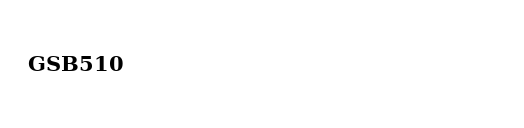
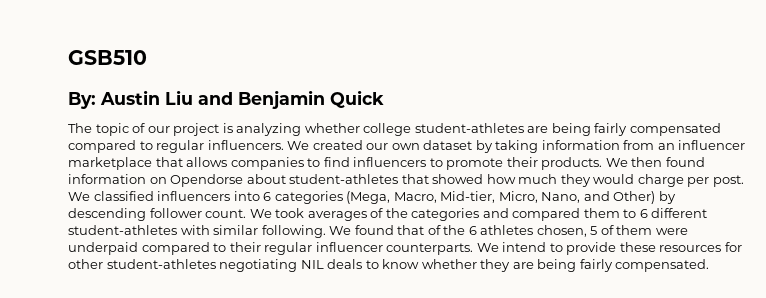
+ By: Austin Liu and Benjamin Quick
+ The topic of our project is analyzing whether college student-athletes are being fairly compensated compared to regular influencers. We created our own dataset by taking information from an influencer marketplace that allows companies to find influencers to promote their products. We then found information on Opendorse about student-athletes that showed how much they would charge per post. We classified influencers into 6 categories (Mega, Macro, Mid-tier, Micro, Nano, and Other) by descending follower count. We took averages of the categories and compared them to 6 different student-athletes with similar following. We found that of the 6 athletes chosen, 5 of them were underpaid compared to their regular influencer counterparts. We intend to provide these resources for other student-athletes negotiating NIL deals to know whether they are being fairly compensated.

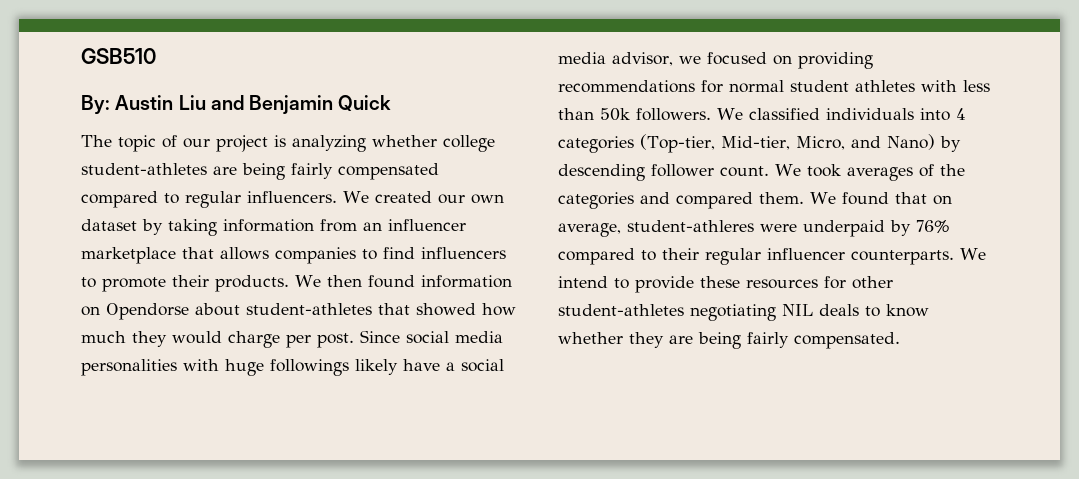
- We classified influencers into 6 categories (Mega, Macro, Mid-tier, Micro, Nano, and Other) by descending follower count.
+ Since social media personalities with huge followings likely have a social media advisor, we focused on providing recommendations for normal student athletes with less than 50k followers. We classified individuals into 4 categories (Top-tier, Mid-tier, Micro, and Nano) by descending follower count.
- We took averages of the categories and compared them to 6 different student-athletes with similar following. We found that of the 6 athletes chosen, 5 of them were underpaid compared to their regular influencer counterparts.
+ We took averages of the categories and compared them. We found that on average, student-athleres were underpaid by 76% compared to their regular influencer counterparts.

